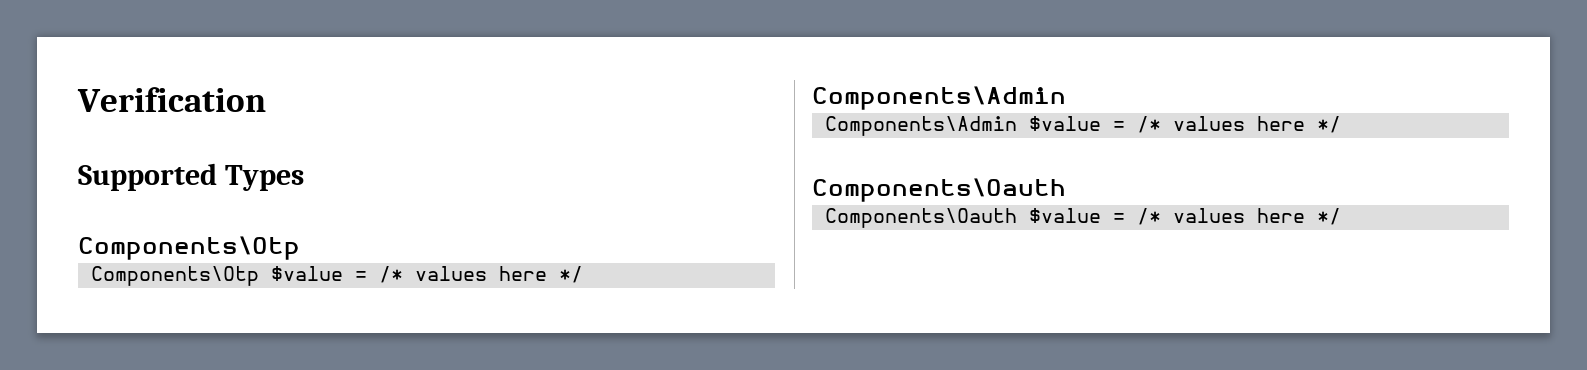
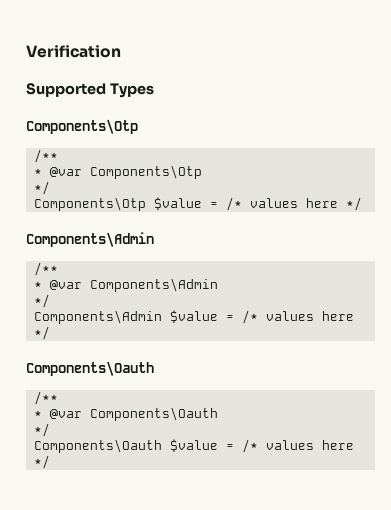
  Supported Types
  Components\Otp
+ /**
+ * @var Components\Otp
+ */
  Components\Otp $value = /* values here */
  Components\Admin
+ /**
+ * @var Components\Admin
+ */
  Components\Admin $value = /* values here */
  Components\Oauth
+ /**
+ * @var Components\Oauth
+ */

